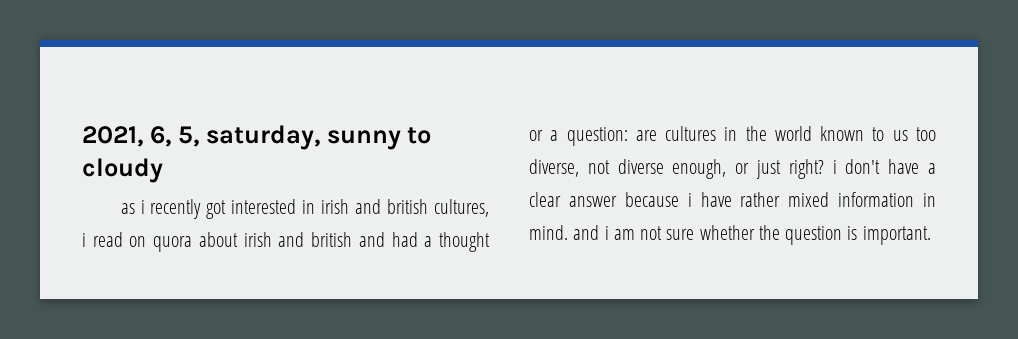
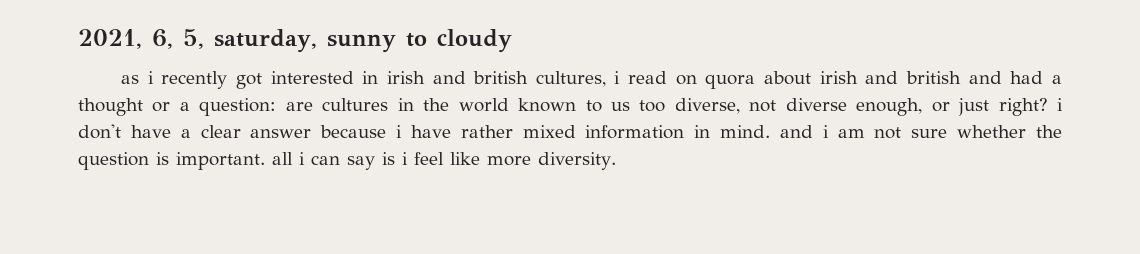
- are cultures in the world known to us too diverse, not diverse enough, or just right? i don't have a clear answer because i have rather mixed information in mind. and i am not sure whether the question is important.
+ are cultures in the world known to us too diverse, not diverse enough, or just right? i don't have a clear answer because i have rather mixed information in mind. and i am not sure whether the question is important. all i can say is i feel like more diversity.

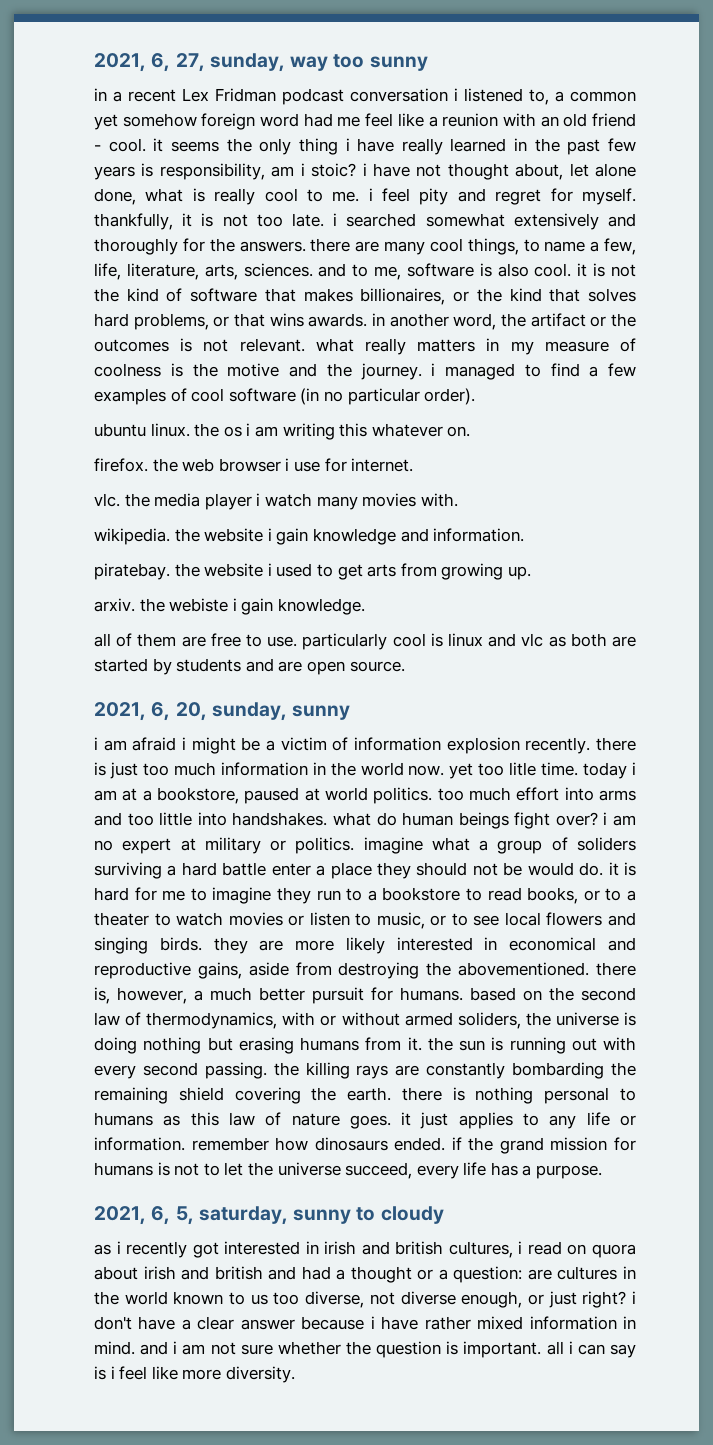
+ 2021, 6, 27, sunday, way too sunny
+ in a recent Lex Fridman podcast conversation i listened to, a common yet somehow foreign word had me feel like a reunion with an old friend - cool. it seems the only thing i have really learned in the past few years is responsibility, am i stoic? i have not thought about, let alone done, what is really cool to me. i feel pity and regret for myself. thankfully, it is not too late. i searched somewhat extensively and thoroughly for the answers. there are many cool things, to name a few, life, literature, arts, sciences. and to me, software is also cool. it is not the kind of software that makes billionaires, or the kind that solves hard problems, or that wins awards. in another word, the artifact or the outcomes is not relevant. what really matters in my measure of coolness is the motive and the journey. i managed to find a few examples of cool software (in no particular order).
+ ubuntu linux. the os i am writing this whatever on.
+ firefox. the web browser i use for internet.
+ vlc. the media player i watch many movies with.
+ wikipedia. the website i gain knowledge and information.
+ piratebay. the website i used to get arts from growing up.
+ arxiv. the webiste i gain knowledge.
+ all of them are free to use. particularly cool is linux and vlc as both are started by students and are open source.
+ 2021, 6, 20, sunday, sunny
+ i am afraid i might be a victim of information explosion recently. there is just too much information in the world now. yet too litle time. today i am at a bookstore, paused at world politics. too much effort into arms and too little into handshakes. what do human beings fight over? i am no expert at military or politics. imagine what a group of soliders surviving a hard battle enter a place they should not be would do. it is hard for me to imagine they run to a bookstore to read books, or to a theater to watch movies or listen to music, or to see local flowers and singing birds. they are more likely interested in economical and reproductive gains, aside from destroying the abovementioned. there is, however, a much better pursuit for humans. based on the second law of thermodynamics, with or without armed soliders, the universe is doing nothing but erasing humans from it. the sun is running out with every second passing. the killing rays are constantly bombarding the remaining shield covering the earth. there is nothing personal to humans as this law of nature goes. it just applies to any life or information. remember how dinosaurs ended. if the grand mission for humans is not to let the universe succeed, every life has a purpose.

